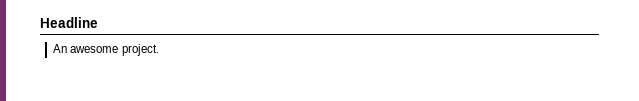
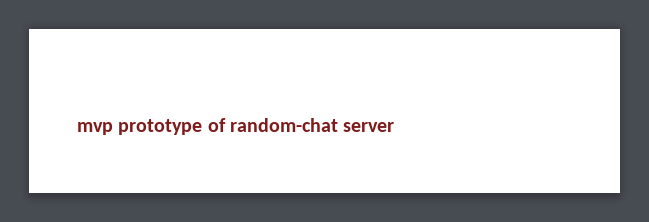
- Headline
- An awesome project.
+ mvp prototype of random-chat server

